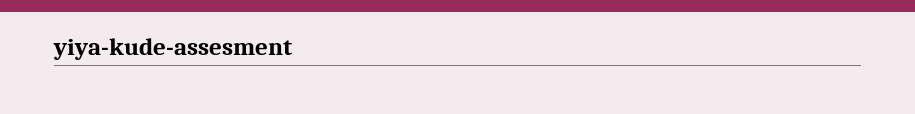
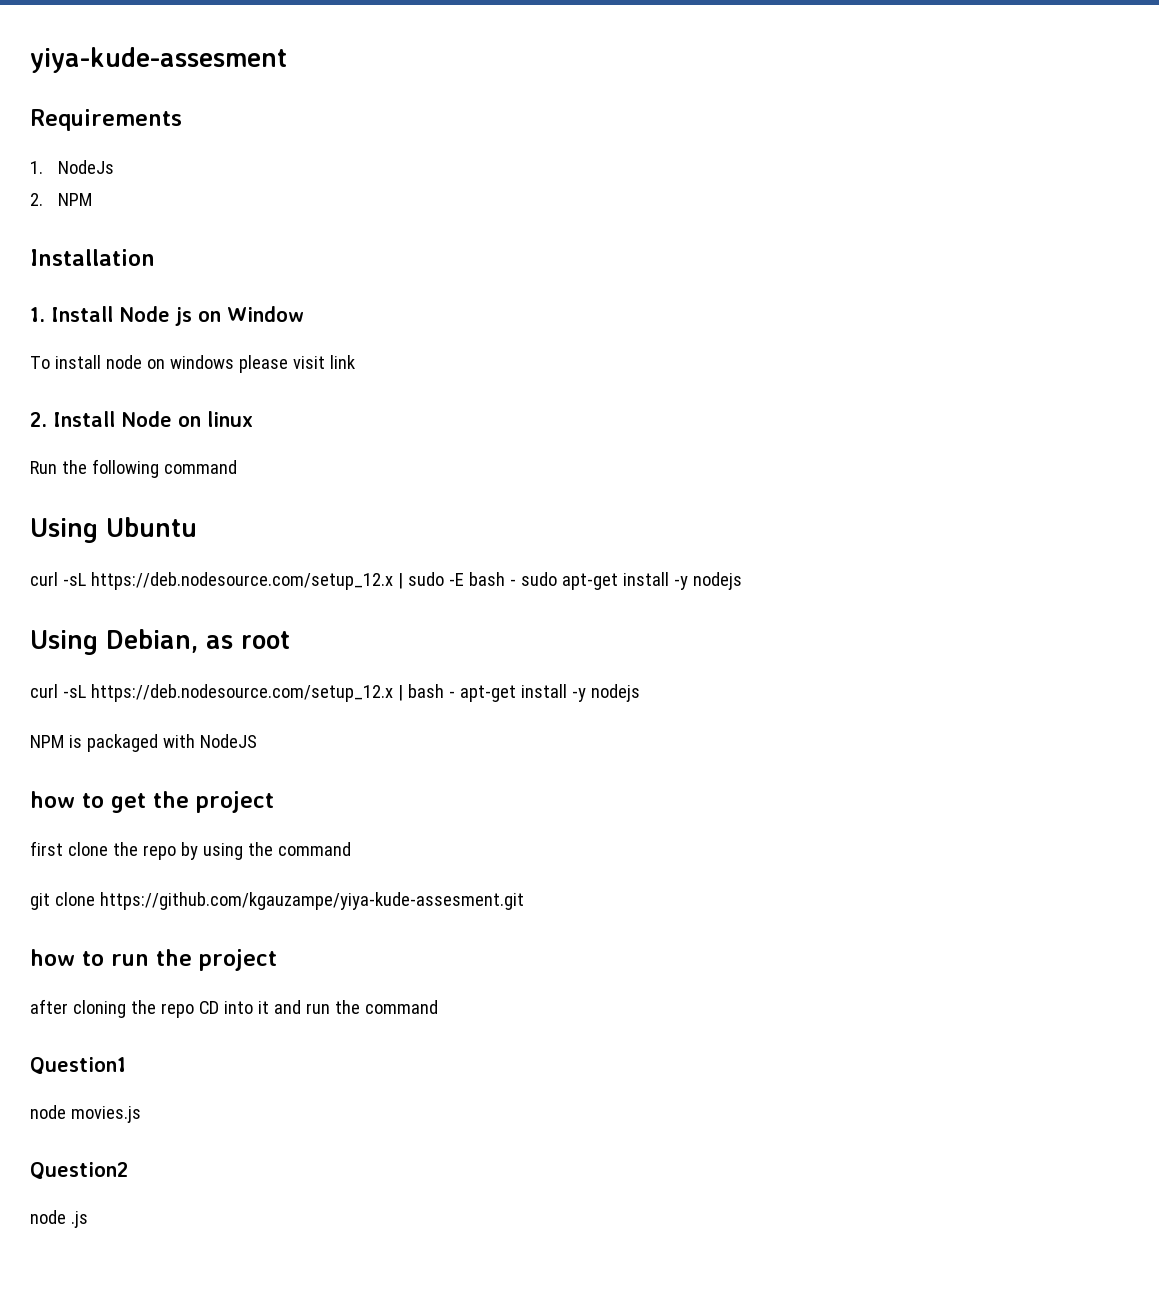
+ Requirements
+ 1. NodeJs
+ 2. NPM
+ Installation
+ 1. Install Node js on Window
+ To install node on windows please visit link
+ 2. Install Node on linux
+ Run the following command
+ Using Ubuntu
+ curl -sL https://deb.nodesource.com/setup_12.x | sudo -E bash - sudo apt-get install -y nodejs
+ Using Debian, as root
+ curl -sL https://deb.nodesource.com/setup_12.x | bash - apt-get install -y nodejs
+ NPM is packaged with NodeJS
+ how to get the project
+ first clone the repo by using the command
+ git clone https://github.com/kgauzampe/yiya-kude-assesment.git
+ how to run the project
+ after cloning the repo CD into it and run the command
+ Question1
+ node movies.js
+ Question2
+ node .js

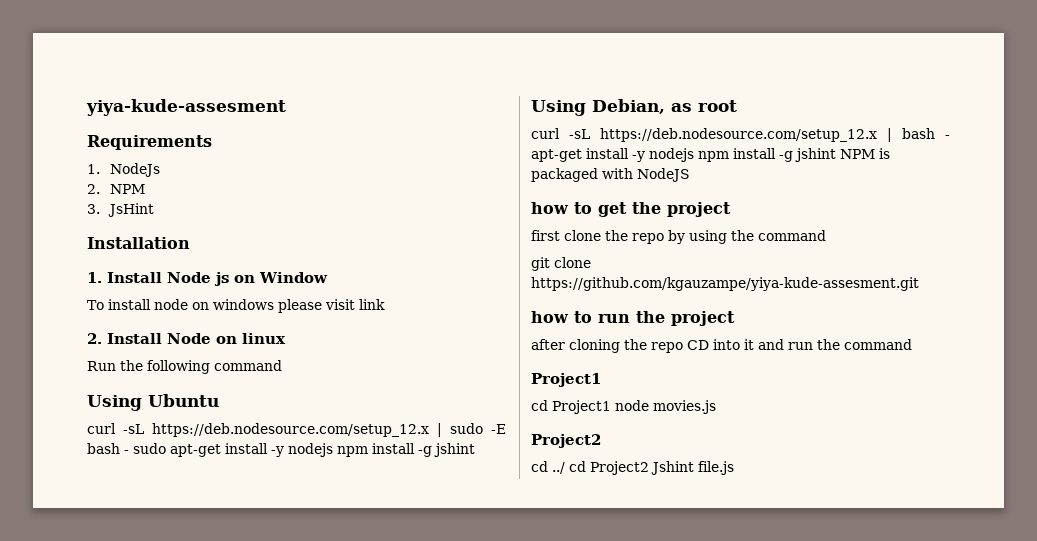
+ 3. JsHint
- curl -sL https://deb.nodesource.com/setup_12.x | sudo -E bash - sudo apt-get install -y nodejs
+ curl -sL https://deb.nodesource.com/setup_12.x | sudo -E bash - sudo apt-get install -y nodejs npm install -g jshint
- curl -sL https://deb.nodesource.com/setup_12.x | bash - apt-get install -y nodejs
- NPM is packaged with NodeJS
+ curl -sL https://deb.nodesource.com/setup_12.x | bash - apt-get install -y nodejs npm install -g jshint NPM is packaged with NodeJS
  after cloning the repo CD into it and run the command
- Question1
- node movies.js
- Question2
- node .js
+ Project1
+ cd Project1 node movies.js
+ Project2
+ cd ../ cd Project2 Jshint file.js

